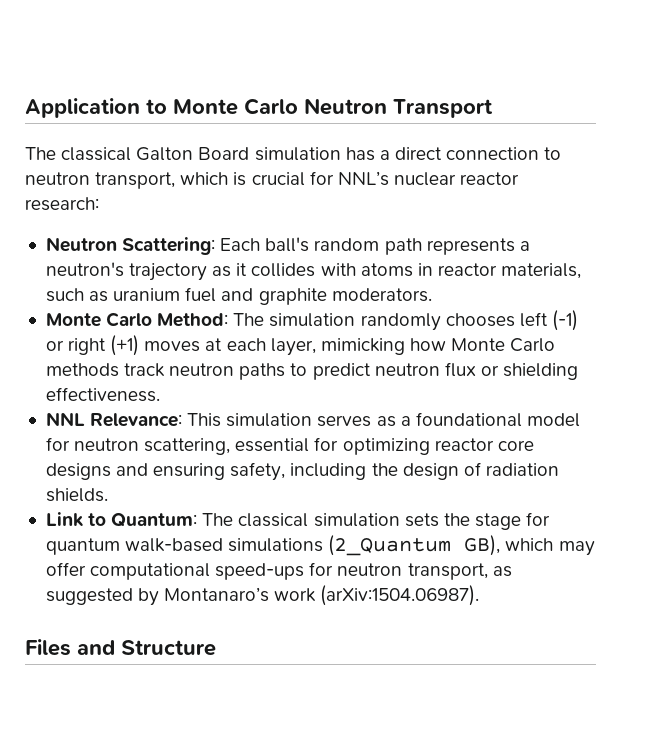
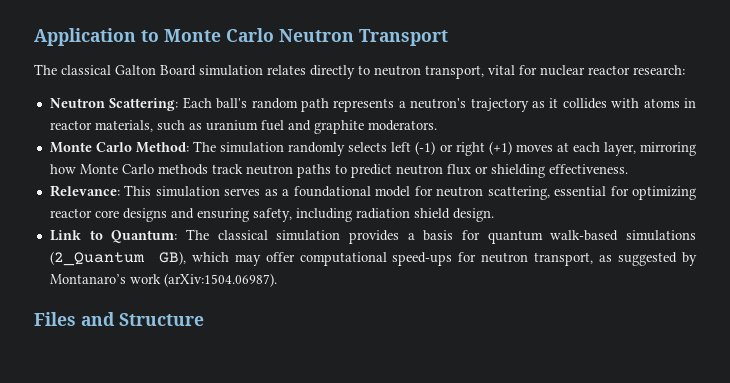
- The classical Galton Board simulation has a direct connection to neutron transport, which is crucial for NNL’s nuclear reactor research:
+ The classical Galton Board simulation relates directly to neutron transport, vital for nuclear reactor research:
- Monte Carlo Method: The simulation randomly chooses left (-1) or right (+1) moves at each layer, mimicking how Monte Carlo methods track neutron paths to predict neutron flux or shielding effectiveness.
+ Monte Carlo Method: The simulation randomly selects left (-1) or right (+1) moves at each layer, mirroring how Monte Carlo methods track neutron paths to predict neutron flux or shielding effectiveness.
- NNL Relevance: This simulation serves as a foundational model for neutron scattering, essential for optimizing reactor core designs and ensuring safety, including the design of radiation shields.
+ Relevance: This simulation serves as a foundational model for neutron scattering, essential for optimizing reactor core designs and ensuring safety, including radiation shield design.
- Link to Quantum: The classical simulation sets the stage for quantum walk-based simulations (2_Quantum GB), which may offer computational speed-ups for neutron transport, as suggested by Montanaro’s work (arXiv:1504.06987).
+ Link to Quantum: The classical simulation provides a basis for quantum walk-based simulations (2_Quantum GB), which may offer computational speed-ups for neutron transport, as suggested by Montanaro’s work (arXiv:1504.06987).

